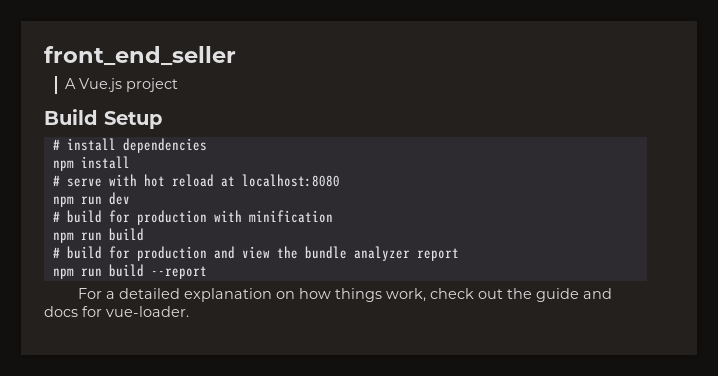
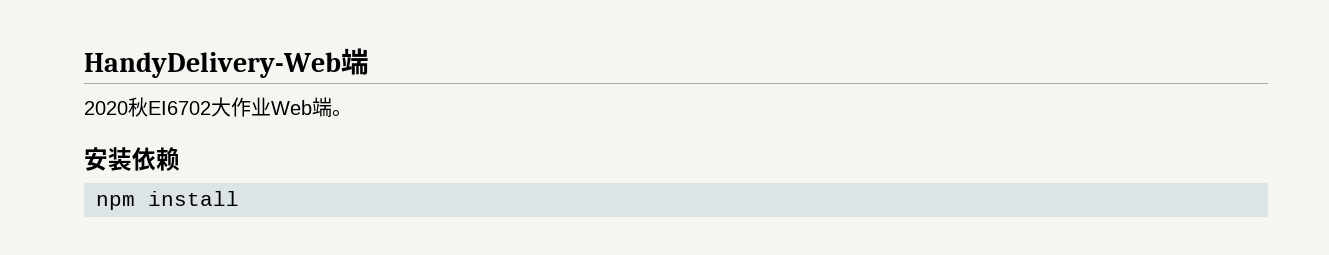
- front_end_seller
- A Vue.js project
- Build Setup
- # install dependencies
+ HandyDelivery-Web端
+ 2020秋EI6702大作业Web端。
+ 安装依赖
  npm install
- # serve with hot reload at localhost:8080
- npm run dev
- # build for production with minification
- npm run build
- # build for production and view the bundle analyzer report
- npm run build --report
- For a detailed explanation on how things work, check out the guide and docs for vue-loader.

